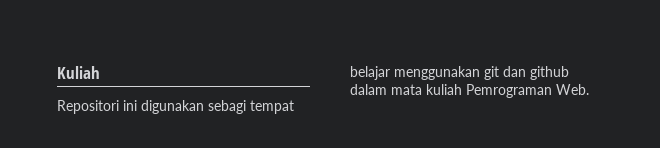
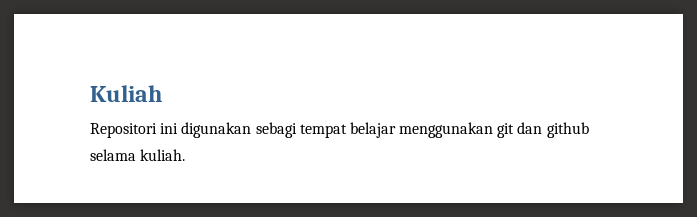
- Repositori ini digunakan sebagi tempat belajar menggunakan git dan github dalam mata kuliah Pemrograman Web.
+ Repositori ini digunakan sebagi tempat belajar menggunakan git dan github selama kuliah.

